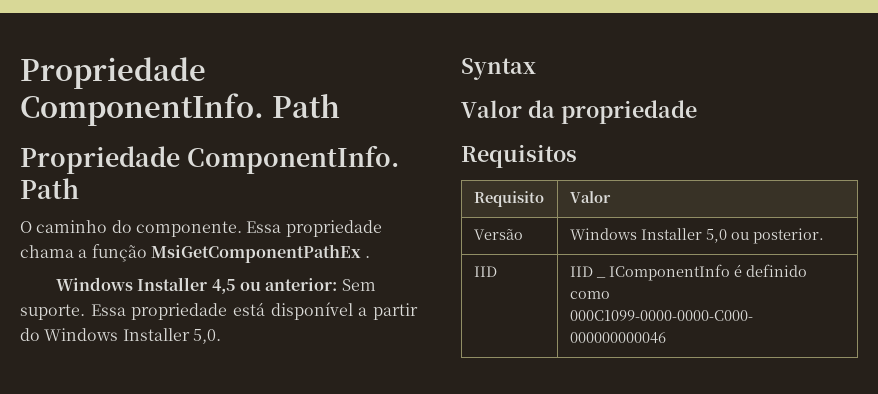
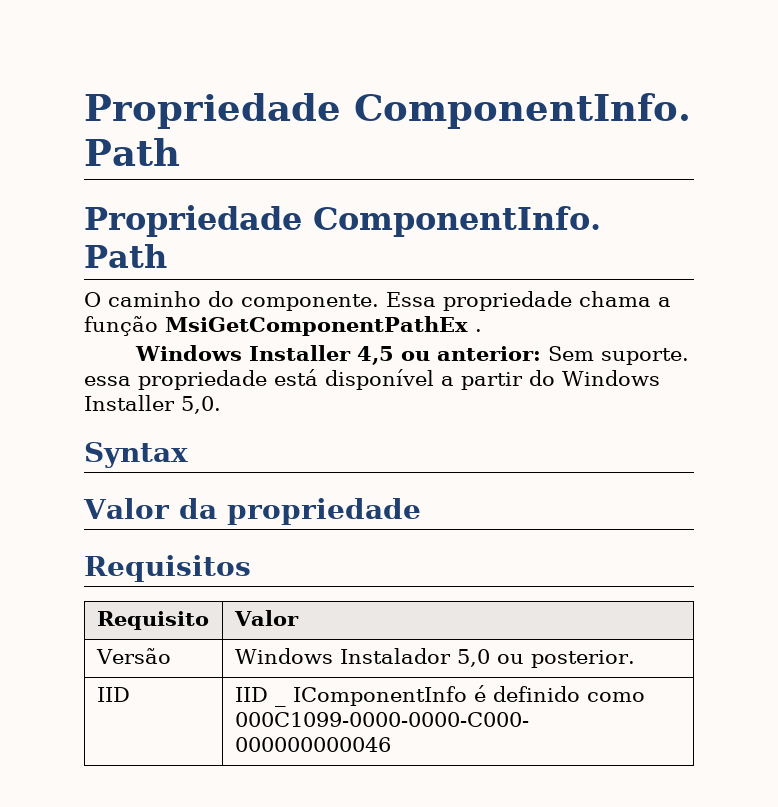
- Windows Installer 4,5 ou anterior: Sem suporte. Essa propriedade está disponível a partir do Windows Installer 5,0.
+ Windows Installer 4,5 ou anterior: Sem suporte. essa propriedade está disponível a partir do Windows Installer 5,0.
- Versão | Windows Installer 5,0 ou posterior.
+ Versão | Windows Instalador 5,0 ou posterior.

